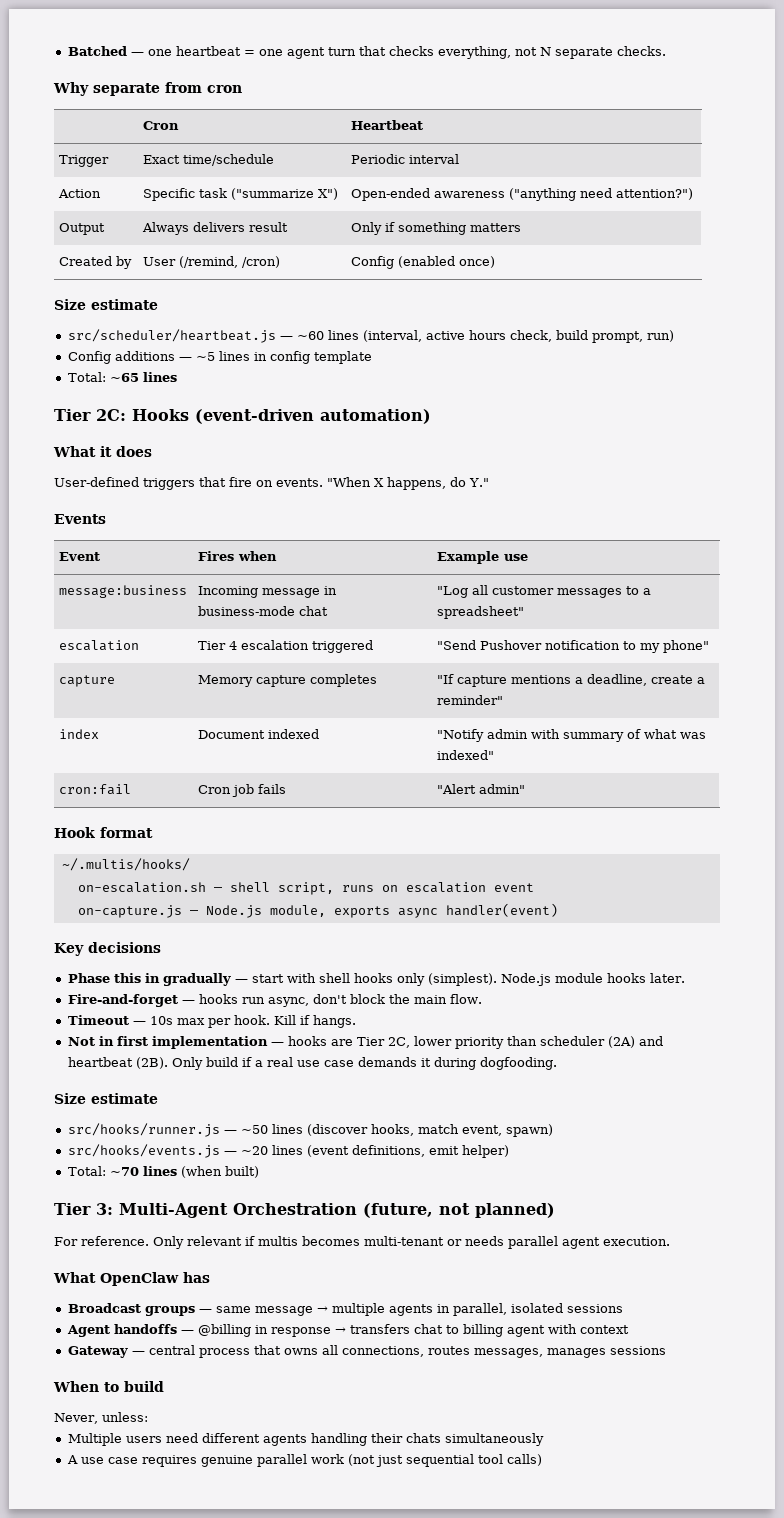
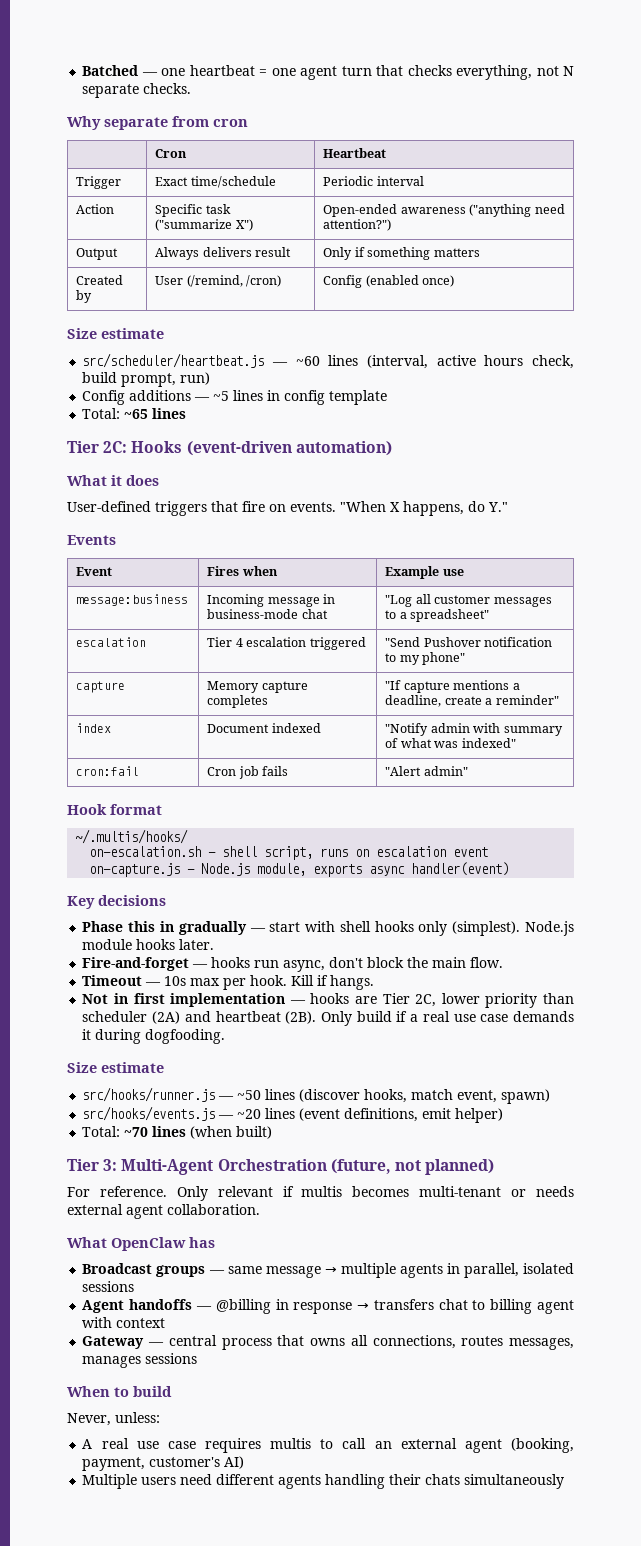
- Only relevant if multis becomes multi-tenant or needs parallel agent execution.
+ Only relevant if multis becomes multi-tenant or needs external agent collaboration.
+ A real use case requires multis to call an external agent (booking, payment, customer's AI)
- A use case requires genuine parallel work (not just sequential tool calls)

